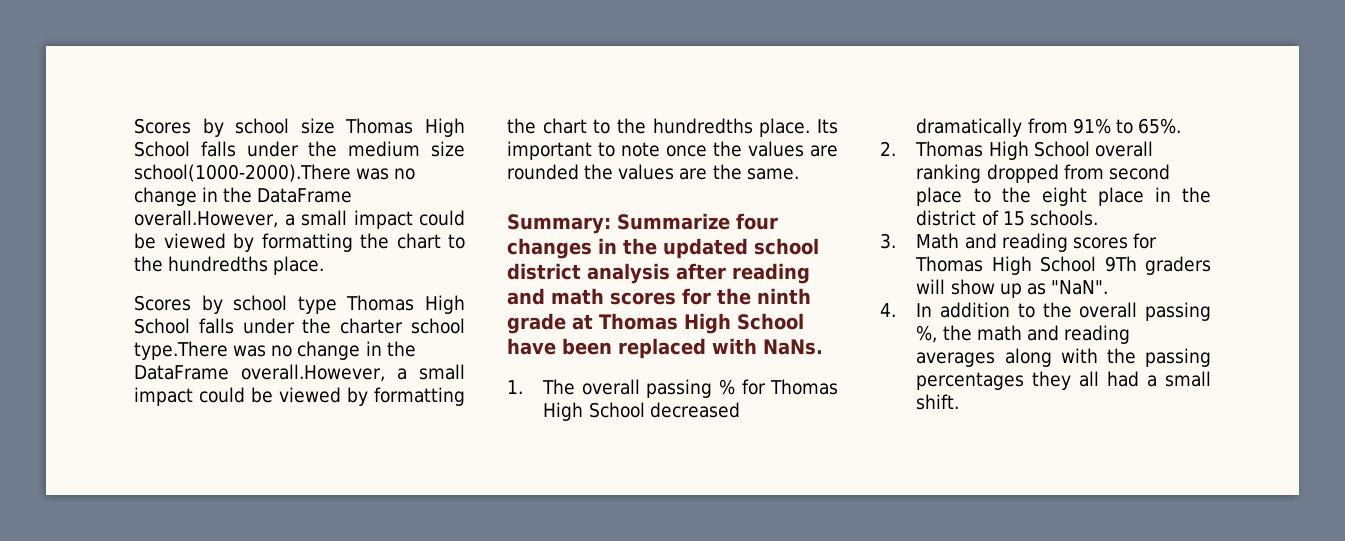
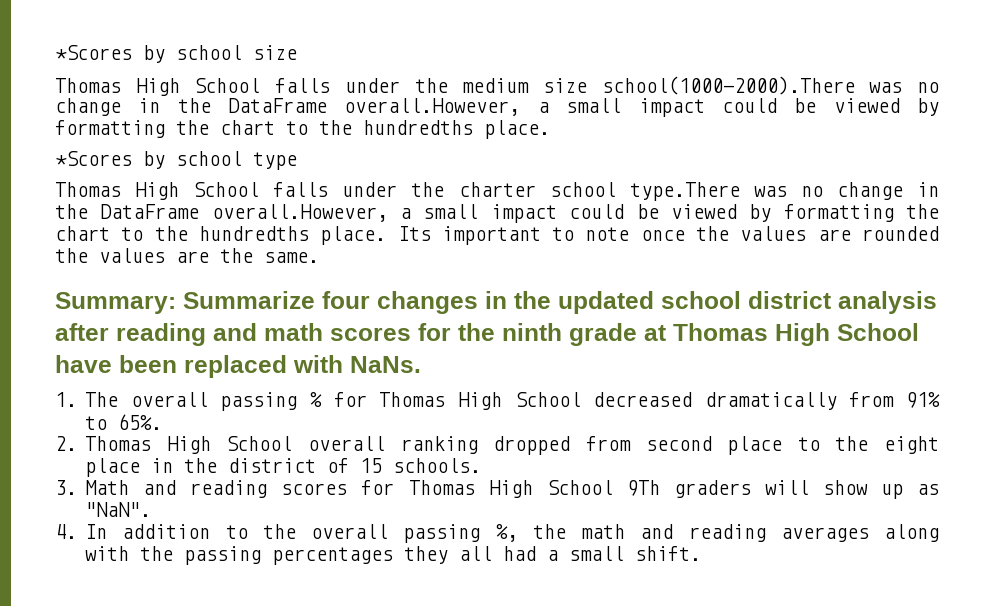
- Scores by school size Thomas High School falls under the medium size school(1000-2000).There was no change in the DataFrame overall.However, a small impact could be viewed by formatting the chart to the hundredths place.
+ *Scores by school size
+ Thomas High School falls under the medium size school(1000-2000).There was no change in the DataFrame overall.However, a small impact could be viewed by formatting the chart to the hundredths place.
- Scores by school type Thomas High School falls under the charter school type.There was no change in the DataFrame overall.However, a small impact could be viewed by formatting the chart to the hundredths place.
+ *Scores by school type
+ Thomas High School falls under the charter school type.There was no change in the DataFrame overall.However, a small impact could be viewed by formatting the chart to the hundredths place.

